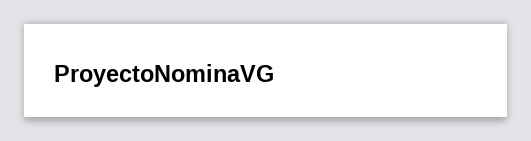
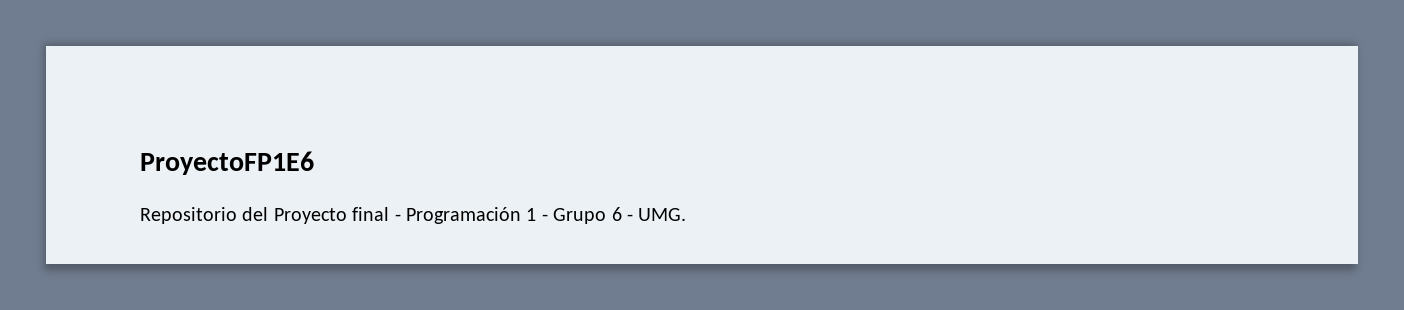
- ProyectoNominaVG
+ ProyectoFP1E6
+ Repositorio del Proyecto final - Programación 1 - Grupo 6 - UMG.

